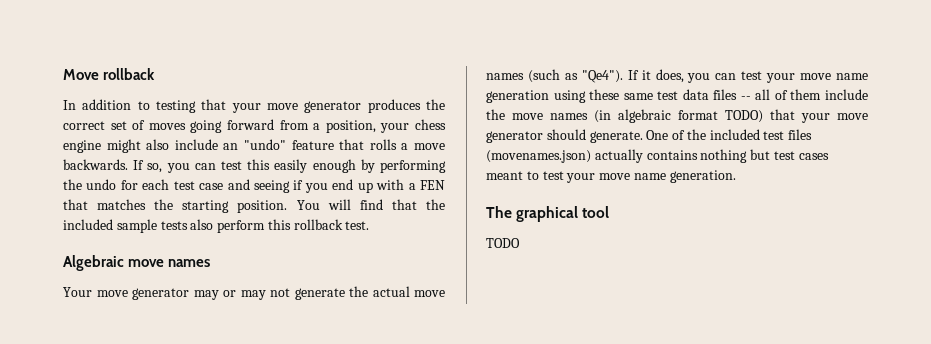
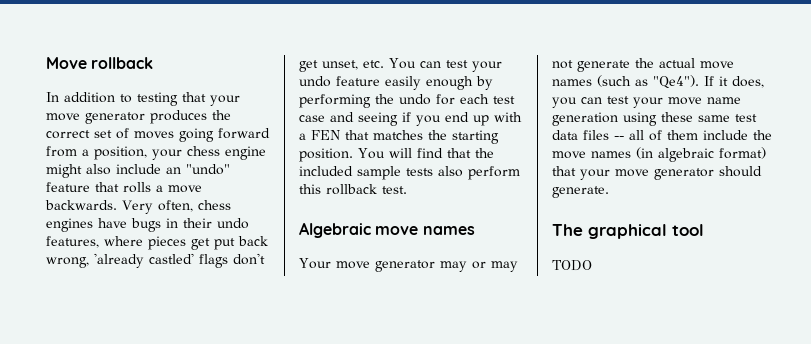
- If so, you can test this easily enough by performing the undo for each test case and seeing if you end up with a FEN that matches the starting position.
+ Very often, chess engines have bugs in their undo features, where pieces get put back wrong, 'already castled' flags don't get unset, etc. You can test your undo feature easily enough by performing the undo for each test case and seeing if you end up with a FEN that matches the starting position.
- If it does, you can test your move name generation using these same test data files -- all of them include the move names (in algebraic format TODO) that your move generator should generate. One of the included test files (movenames.json) actually contains nothing but test cases meant to test your move name generation.
+ If it does, you can test your move name generation using these same test data files -- all of them include the move names (in algebraic format) that your move generator should generate.

